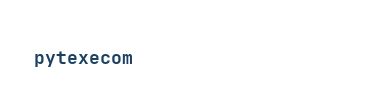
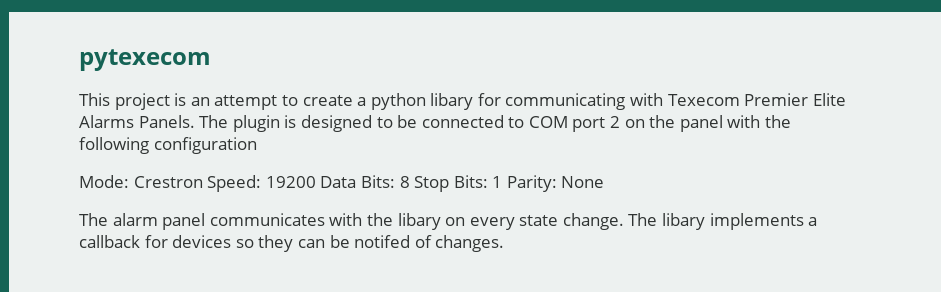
+ This project is an attempt to create a python libary for communicating with Texecom Premier Elite Alarms Panels. The plugin is designed to be connected to COM port 2 on the panel with the following configuration
+ Mode: Crestron Speed: 19200 Data Bits: 8 Stop Bits: 1 Parity: None
+ The alarm panel communicates with the libary on every state change. The libary implements a callback for devices so they can be notifed of changes.

